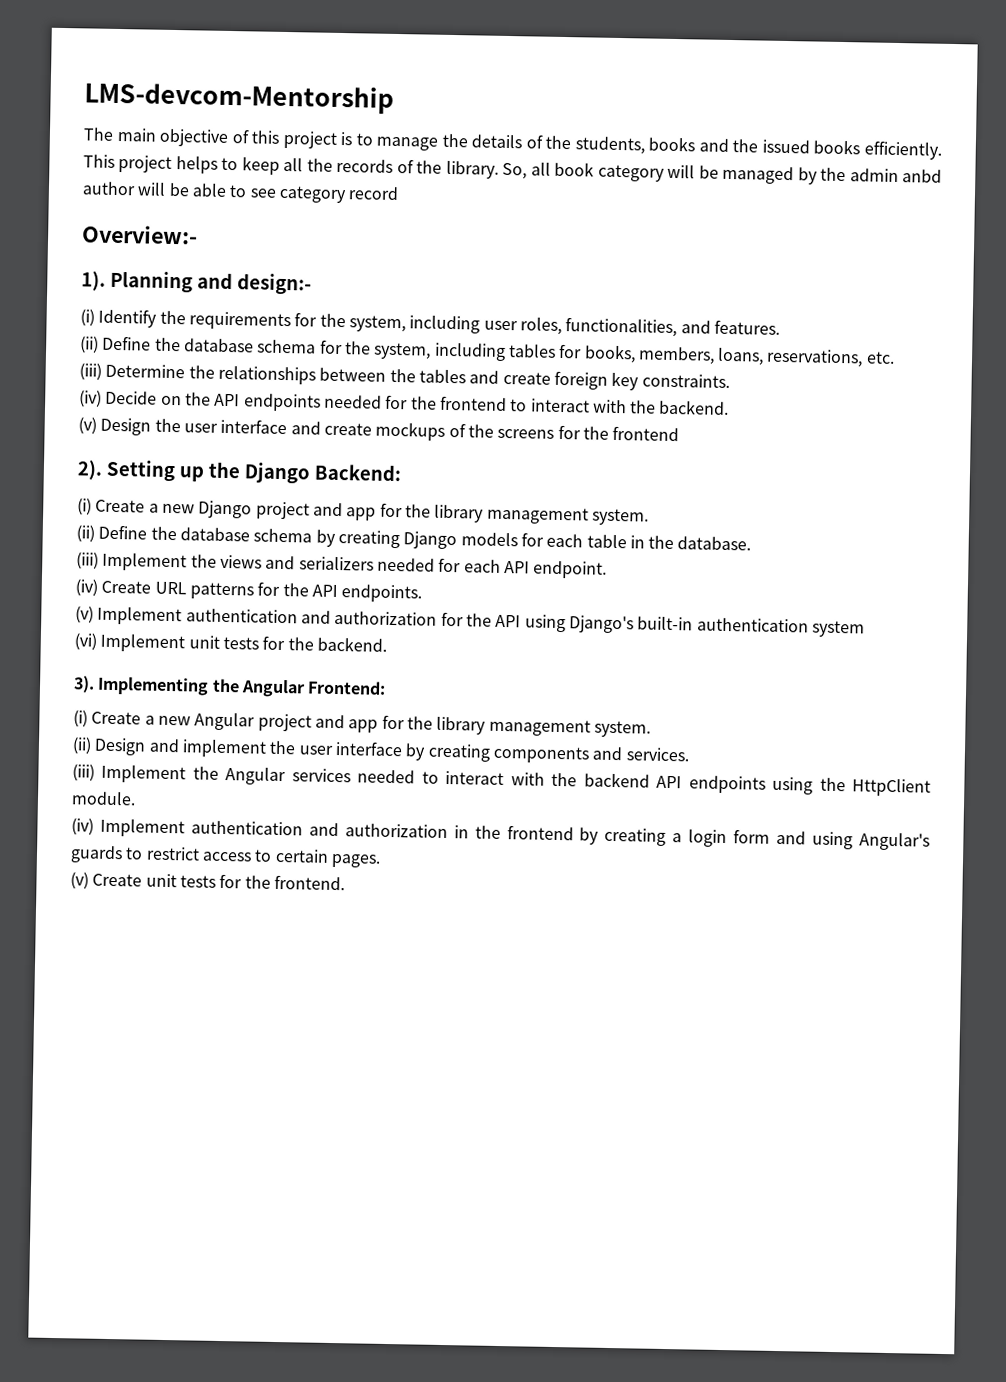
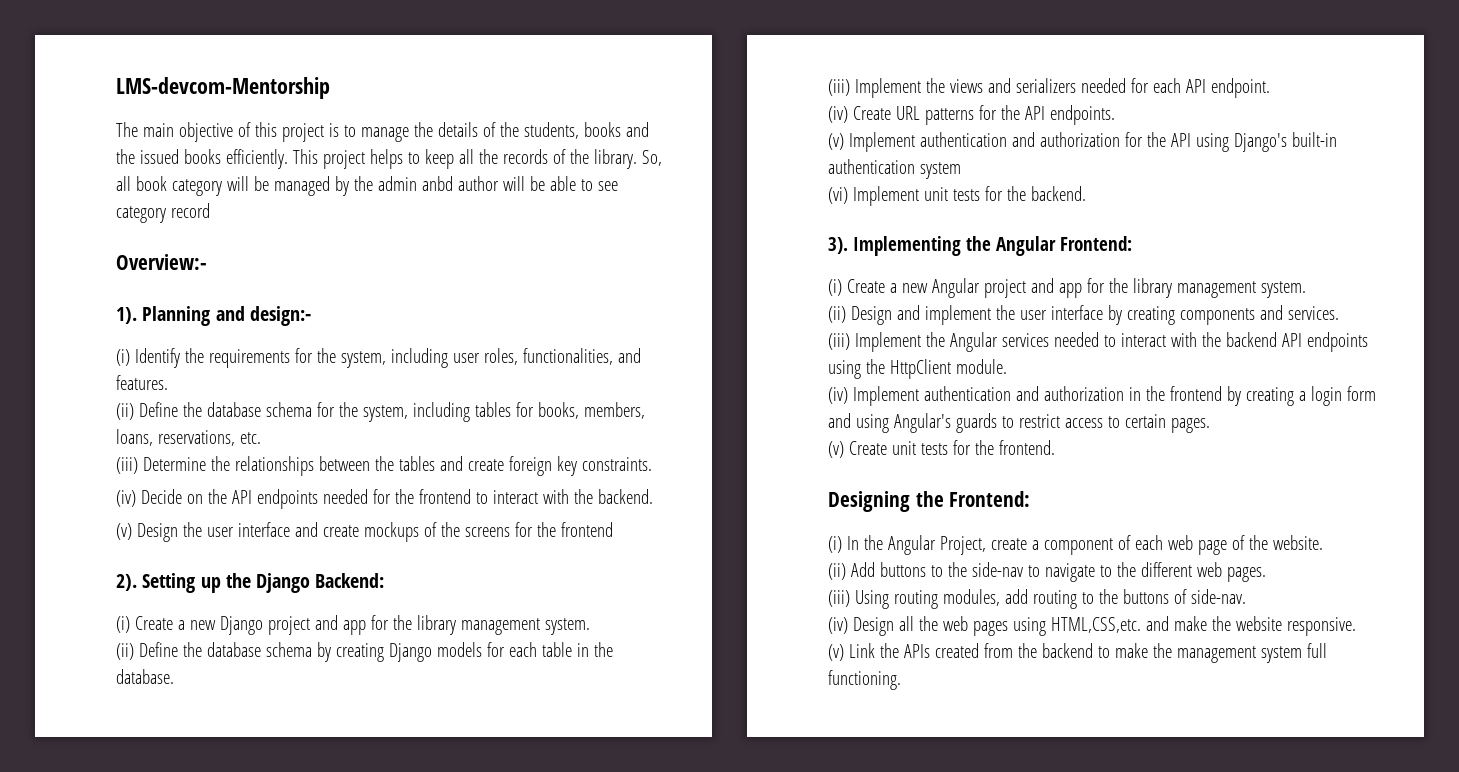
+ Designing the Frontend:
+ (i) In the Angular Project, create a component of each web page of the website.
+ (ii) Add buttons to the side-nav to navigate to the different web pages.
+ (iii) Using routing modules, add routing to the buttons of side-nav.
+ (iv) Design all the web pages using HTML,CSS,etc. and make the website responsive.
+ (v) Link the APIs created from the backend to make the management system full functioning.

